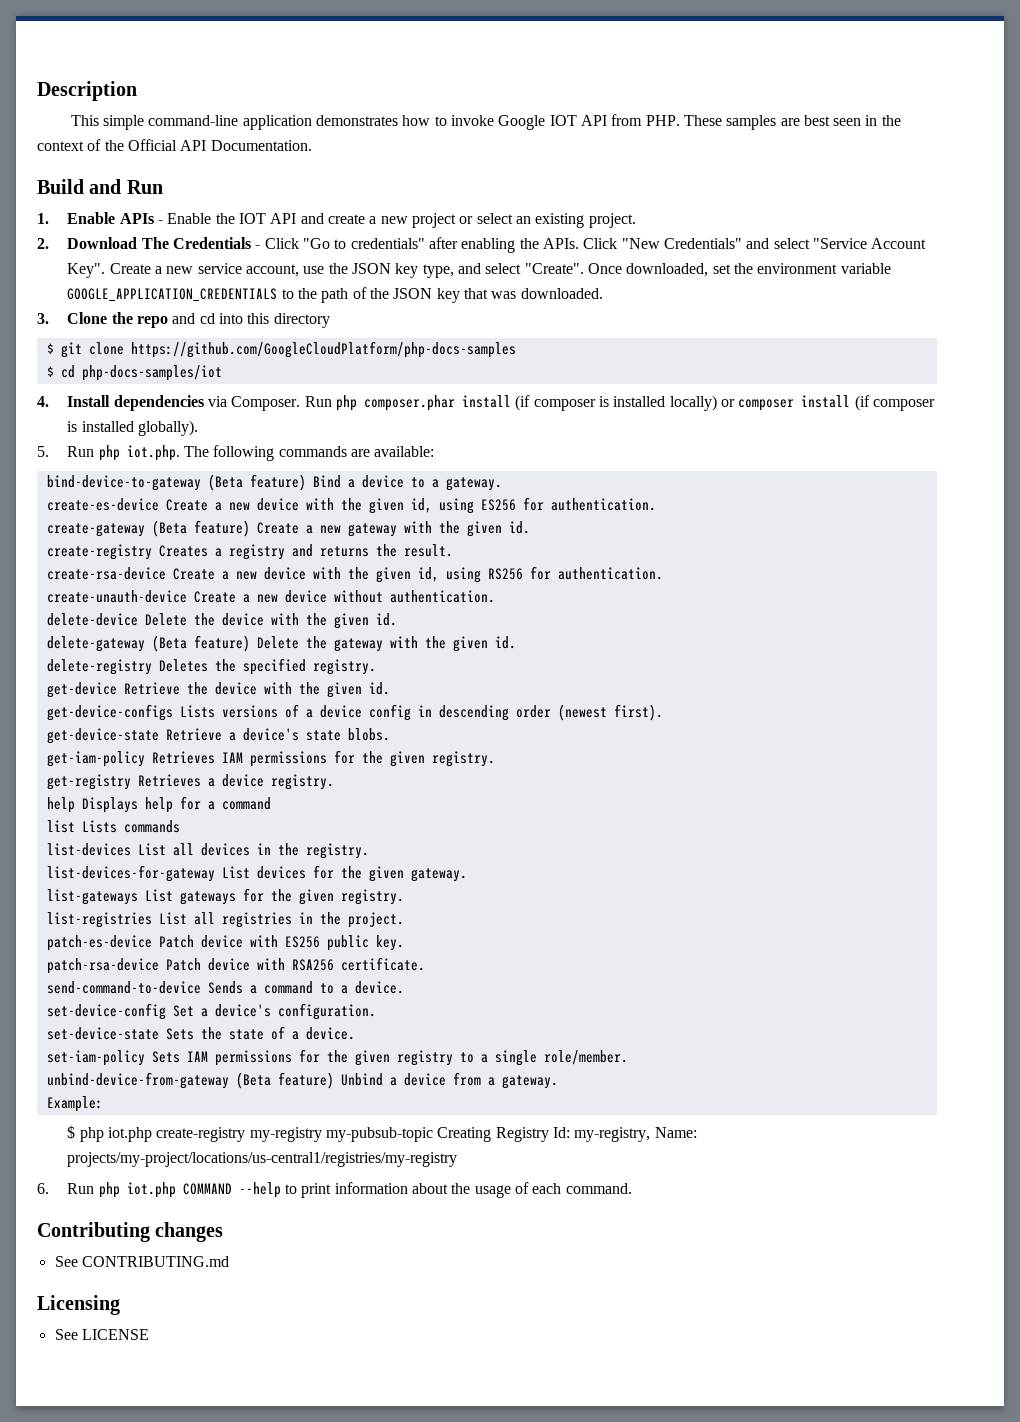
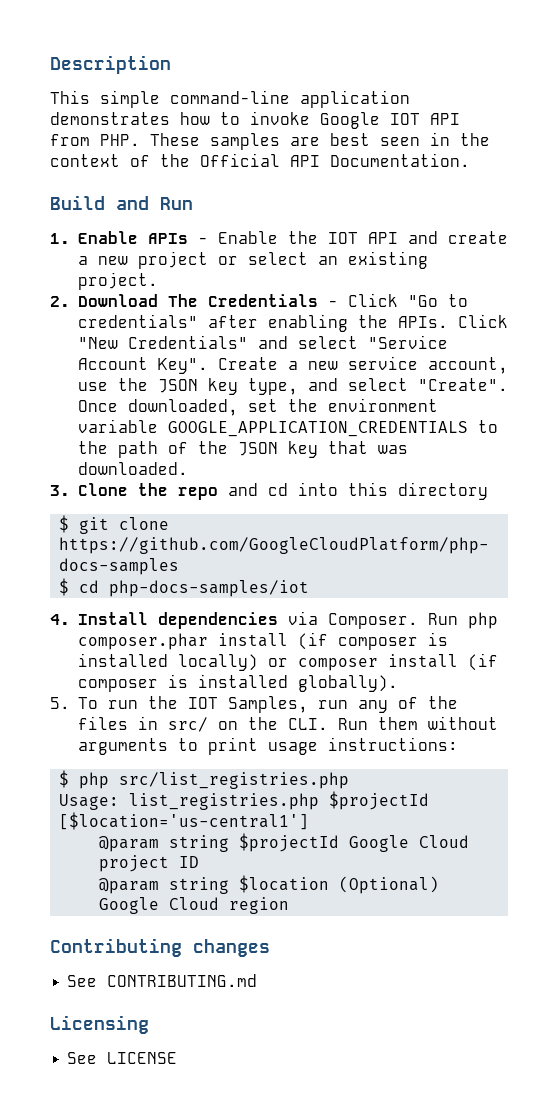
- 5. Run php iot.php. The following commands are available:
- bind-device-to-gateway (Beta feature) Bind a device to a gateway.
- create-es-device Create a new device with the given id, using ES256 for authentication.
- create-gateway (Beta feature) Create a new gateway with the given id.
- create-registry Creates a registry and returns the result.
- create-rsa-device Create a new device with the given id, using RS256 for authentication.
- create-unauth-device Create a new device without authentication.
- delete-device Delete the device with the given id.
- delete-gateway (Beta feature) Delete the gateway with the given id.
- delete-registry Deletes the specified registry.
- get-device Retrieve the device with the given id.
- get-device-configs Lists versions of a device config in descending order (newest first).
- get-device-state Retrieve a device's state blobs.
- get-iam-policy Retrieves IAM permissions for the given registry.
- get-registry Retrieves a device registry.
- help Displays help for a command
- list Lists commands
- list-devices List all devices in the registry.
- list-devices-for-gateway List devices for the given gateway.
- list-gateways List gateways for the given registry.
- list-registries List all registries in the project.
- patch-es-device Patch device with ES256 public key.
- patch-rsa-device Patch device with RSA256 certificate.
- send-command-to-device Sends a command to a device.
- set-device-config Set a device's configuration.
- set-device-state Sets the state of a device.
- set-iam-policy Sets IAM permissions for the given registry to a single role/member.
- unbind-device-from-gateway (Beta feature) Unbind a device from a gateway.
- Example:
- $ php iot.php create-registry my-registry my-pubsub-topic Creating Registry Id: my-registry, Name: projects/my-project/locations/us-central1/registries/my-registry
- 6. Run php iot.php COMMAND --help to print information about the usage of each command.
+ 5. To run the IOT Samples, run any of the files in src/ on the CLI. Run them without arguments to print usage instructions:
+ $ php src/list_registries.php
+ Usage: list_registries.php $projectId [$location='us-central1']
+ @param string $projectId Google Cloud project ID
+ @param string $location (Optional) Google Cloud region

